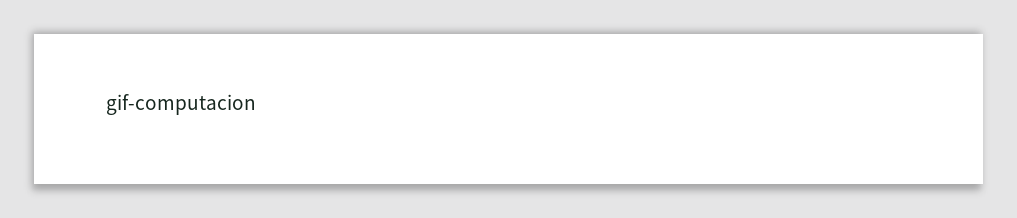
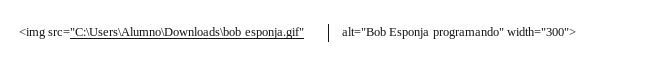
- gif-computacion
+ <img src="C:\Users\Alumno\Downloads\bob esponja.gif" alt="Bob Esponja programando" width="300">

